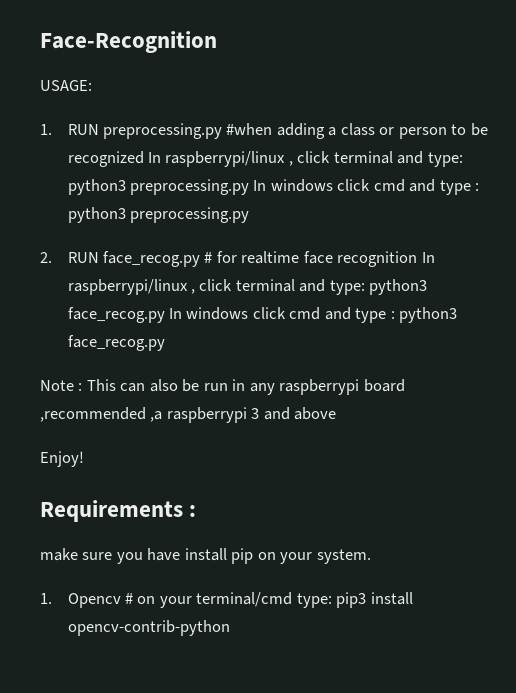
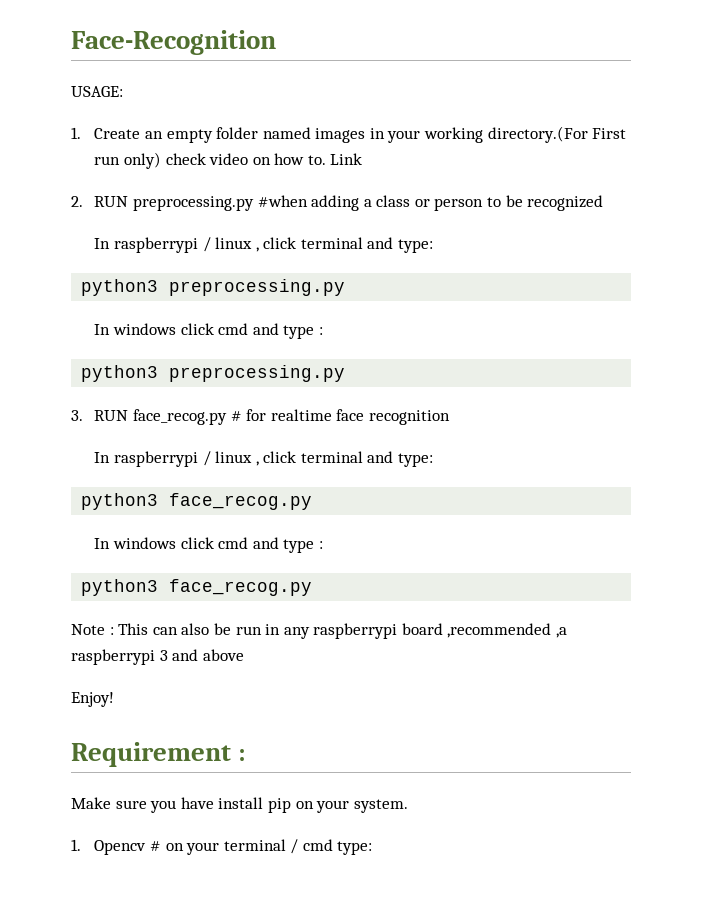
- 1. RUN preprocessing.py #when adding a class or person to be recognized In raspberrypi/linux , click terminal and type: python3 preprocessing.py In windows click cmd and type : python3 preprocessing.py
- 2. RUN face_recog.py # for realtime face recognition In raspberrypi/linux , click terminal and type: python3 face_recog.py In windows click cmd and type : python3 face_recog.py
+ 1. Create an empty folder named images in your working directory.(For First run only) check video on how to. Link
+ 2. RUN preprocessing.py #when adding a class or person to be recognized
+ In raspberrypi / linux , click terminal and type:
+ python3 preprocessing.py
+ In windows click cmd and type :
+ python3 preprocessing.py
+ 3. RUN face_recog.py # for realtime face recognition
+ In raspberrypi / linux , click terminal and type:
+ python3 face_recog.py
+ In windows click cmd and type :
+ python3 face_recog.py
- Requirements :
- make sure you have install pip on your system.
+ Requirement :
+ Make sure you have install pip on your system.
- 1. Opencv # on your terminal/cmd type: pip3 install opencv-contrib-python
+ 1. Opencv # on your terminal / cmd type:

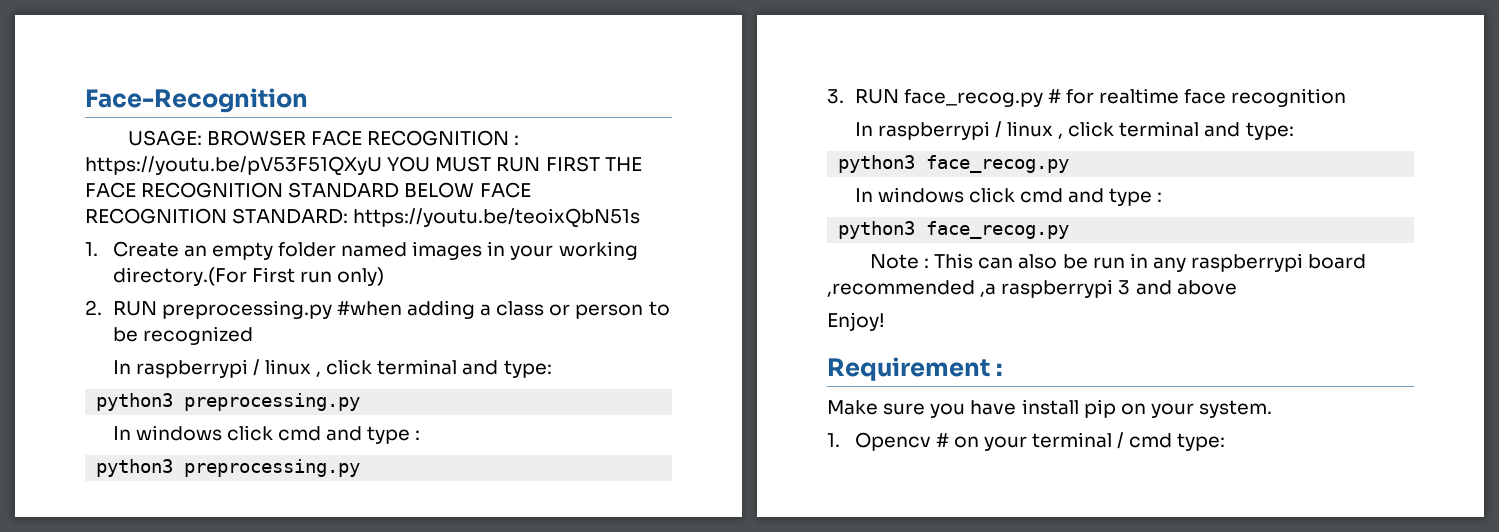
- USAGE:
+ USAGE: BROWSER FACE RECOGNITION : https://youtu.be/pV53F51QXyU YOU MUST RUN FIRST THE FACE RECOGNITION STANDARD BELOW FACE RECOGNITION STANDARD: https://youtu.be/teoixQbN51s
- 1. Create an empty folder named images in your working directory.(For First run only) check video on how to. Link
+ 1. Create an empty folder named images in your working directory.(For First run only)

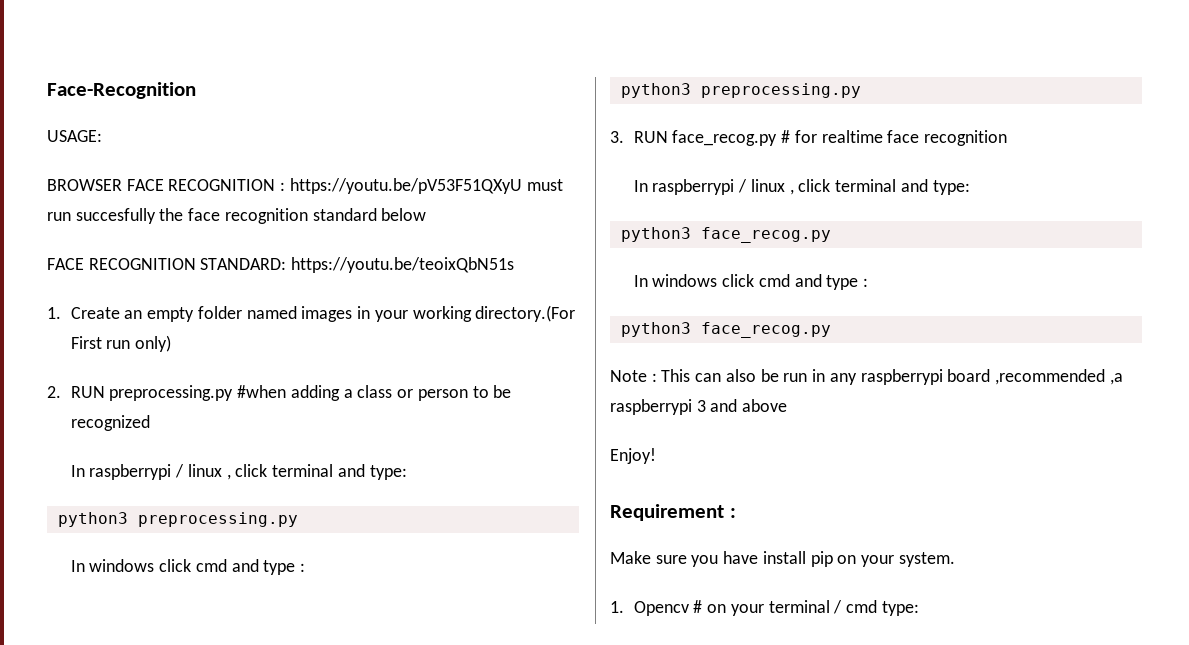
- USAGE: BROWSER FACE RECOGNITION : https://youtu.be/pV53F51QXyU YOU MUST RUN FIRST THE FACE RECOGNITION STANDARD BELOW FACE RECOGNITION STANDARD: https://youtu.be/teoixQbN51s
+ USAGE:
+ BROWSER FACE RECOGNITION : https://youtu.be/pV53F51QXyU must run succesfully the face recognition standard below
+ FACE RECOGNITION STANDARD: https://youtu.be/teoixQbN51s

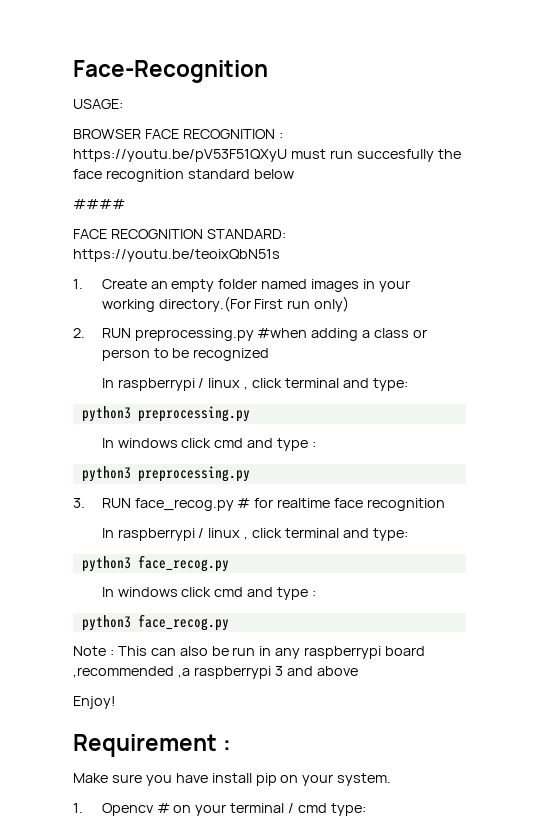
+ ####

